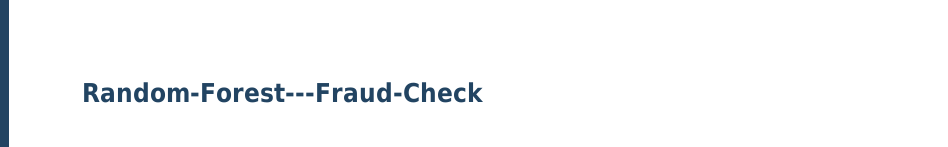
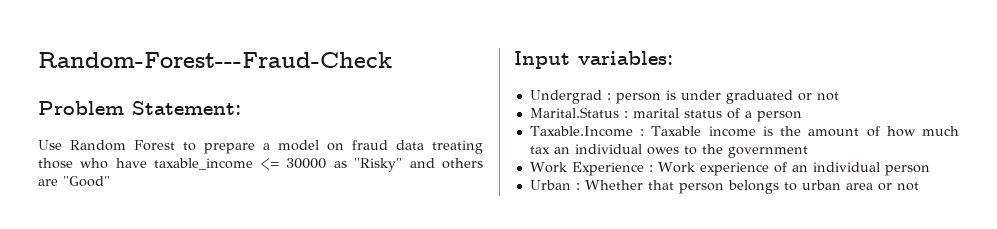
+ Problem Statement:
+ Use Random Forest to prepare a model on fraud data treating those who have taxable_income <= 30000 as "Risky" and others are "Good"
+ Input variables:
+ Undergrad : person is under graduated or not
+ Marital.Status : marital status of a person
+ Taxable.Income : Taxable income is the amount of how much tax an individual owes to the government
+ Work Experience : Work experience of an individual person
+ Urban : Whether that person belongs to urban area or not

